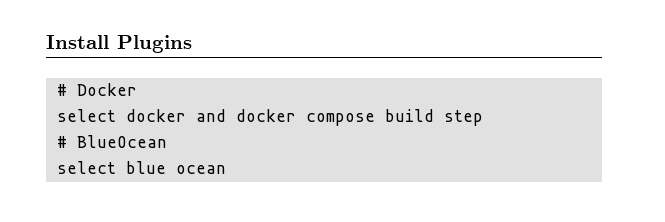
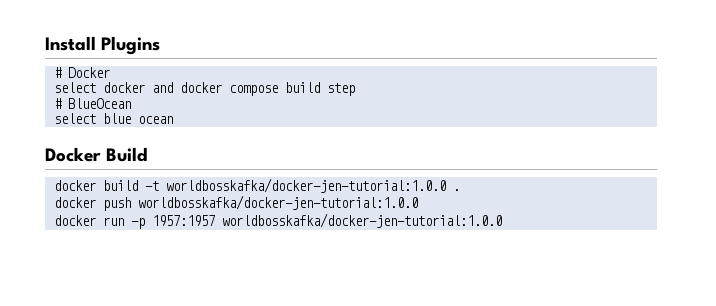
+ Docker Build
+ docker build -t worldbosskafka/docker-jen-tutorial:1.0.0 .
+ docker push worldbosskafka/docker-jen-tutorial:1.0.0
+ docker run -p 1957:1957 worldbosskafka/docker-jen-tutorial:1.0.0

